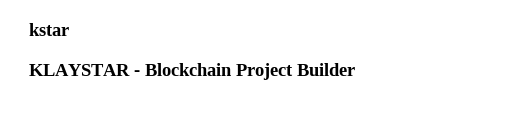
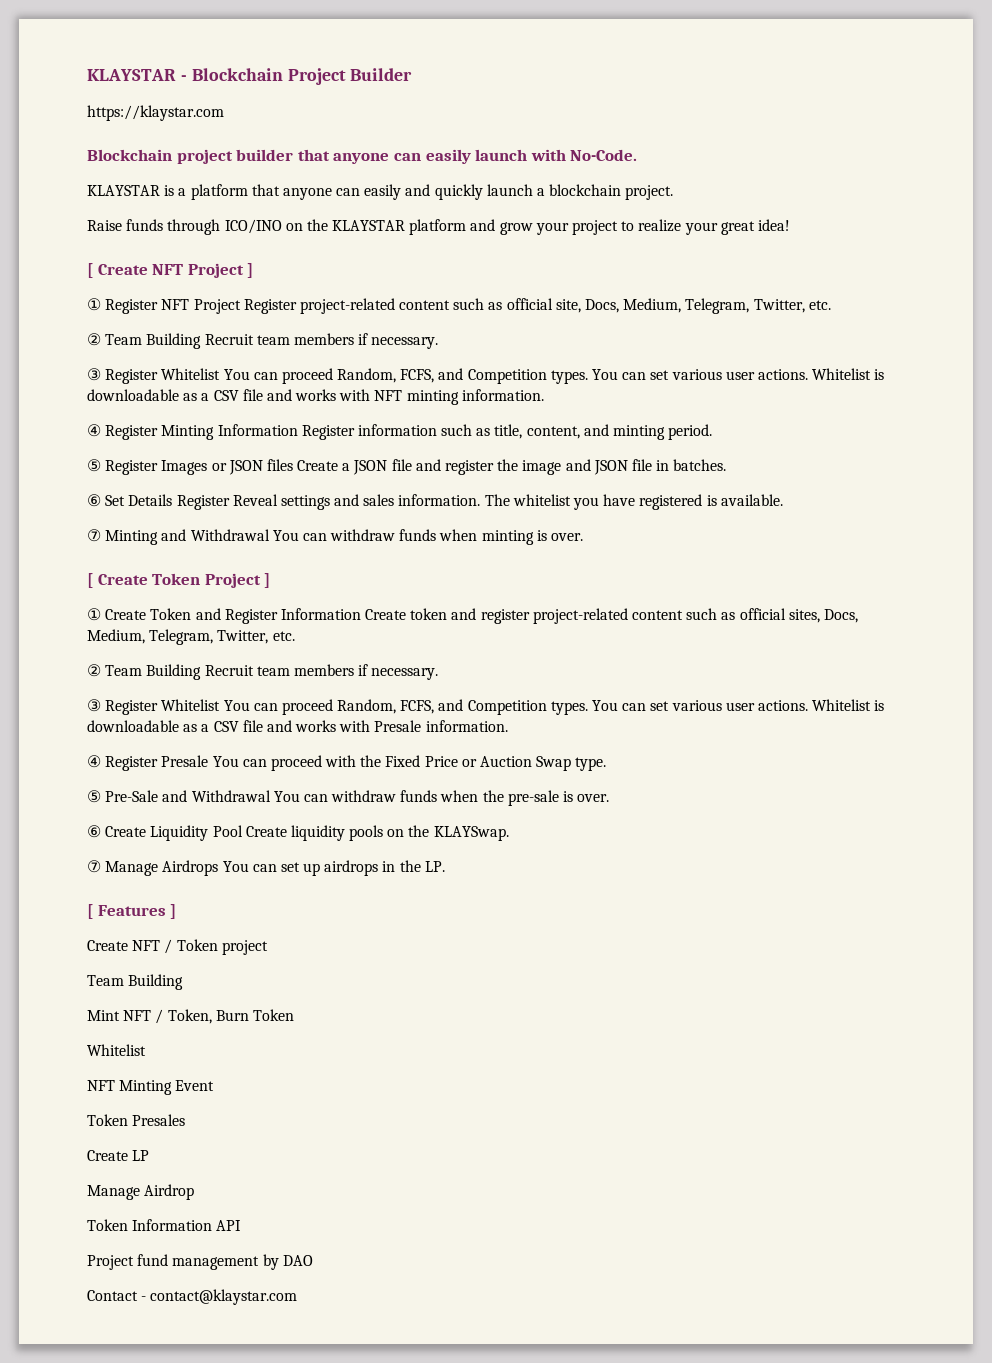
- kstar
+ https://klaystar.com
+ Blockchain project builder that anyone can easily launch with No-Code.
+ KLAYSTAR is a platform that anyone can easily and quickly launch a blockchain project.
+ Raise funds through ICO/INO on the KLAYSTAR platform and grow your project to realize your great idea!
+ [ Create NFT Project ]
+ ① Register NFT Project Register project-related content such as official site, Docs, Medium, Telegram, Twitter, etc.
+ ② Team Building Recruit team members if necessary.
+ ③ Register Whitelist You can proceed Random, FCFS, and Competition types. You can set various user actions. Whitelist is downloadable as a CSV file and works with NFT minting information.
+ ④ Register Minting Information Register information such as title, content, and minting period.
+ ⑤ Register Images or JSON files Create a JSON file and register the image and JSON file in batches.
+ ⑥ Set Details Register Reveal settings and sales information. The whitelist you have registered is available.
+ ⑦ Minting and Withdrawal You can withdraw funds when minting is over.
+ [ Create Token Project ]
+ ① Create Token and Register Information Create token and register project-related content such as official sites, Docs, Medium, Telegram, Twitter, etc.
+ ② Team Building Recruit team members if necessary.
+ ③ Register Whitelist You can proceed Random, FCFS, and Competition types. You can set various user actions. Whitelist is downloadable as a CSV file and works with Presale information.
+ ④ Register Presale You can proceed with the Fixed Price or Auction Swap type.
+ ⑤ Pre-Sale and Withdrawal You can withdraw funds when the pre-sale is over.
+ ⑥ Create Liquidity Pool Create liquidity pools on the KLAYSwap.
+ ⑦ Manage Airdrops You can set up airdrops in the LP.
+ [ Features ]
+ Create NFT / Token project
+ Team Building
+ Mint NFT / Token, Burn Token
+ Whitelist
+ NFT Minting Event
+ Token Presales
+ Create LP
+ Manage Airdrop
+ Token Information API
+ Project fund management by DAO
+ Contact - contact@klaystar.com

